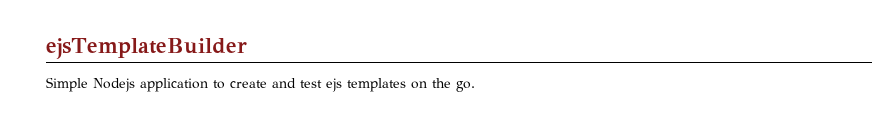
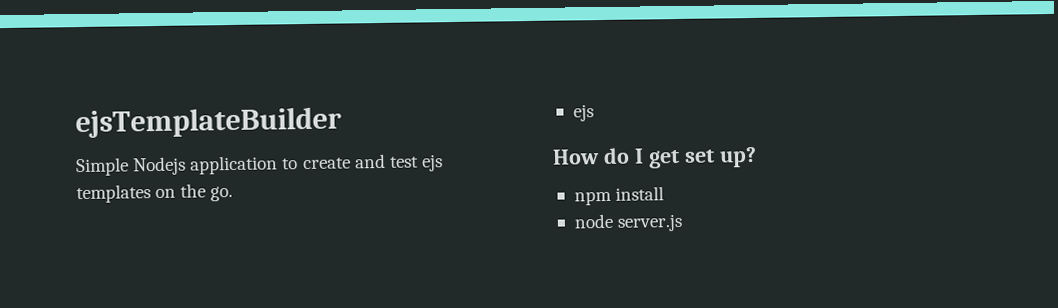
  Simple Nodejs application to create and test ejs templates on the go.
+ ejs
+ How do I get set up?
+ npm install
+ node server.js

